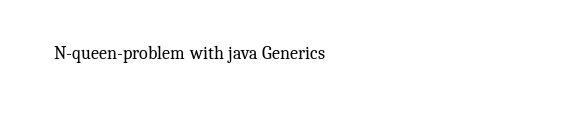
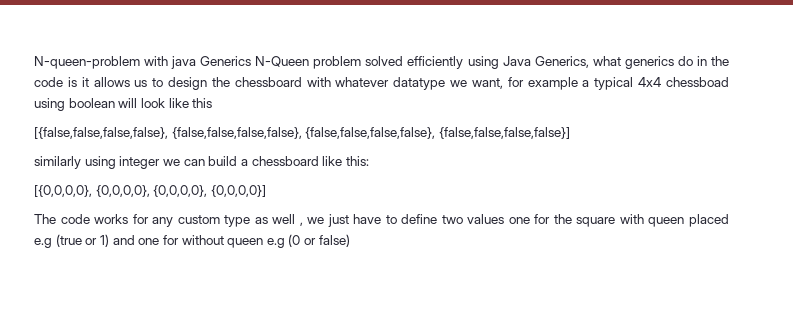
- N-queen-problem with java Generics
+ N-queen-problem with java Generics N-Queen problem solved efficiently using Java Generics, what generics do in the code is it allows us to design the chessboard with whatever datatype we want, for example a typical 4x4 chessboad using boolean will look like this
+ [{false,false,false,false}, {false,false,false,false}, {false,false,false,false}, {false,false,false,false}]
+ similarly using integer we can build a chessboard like this:
+ [{0,0,0,0}, {0,0,0,0}, {0,0,0,0}, {0,0,0,0}]
+ The code works for any custom type as well , we just have to define two values one for the square with queen placed e.g (true or 1) and one for without queen e.g (0 or false)

